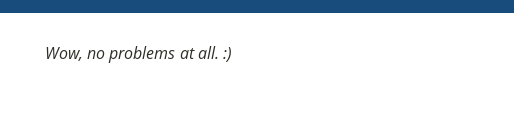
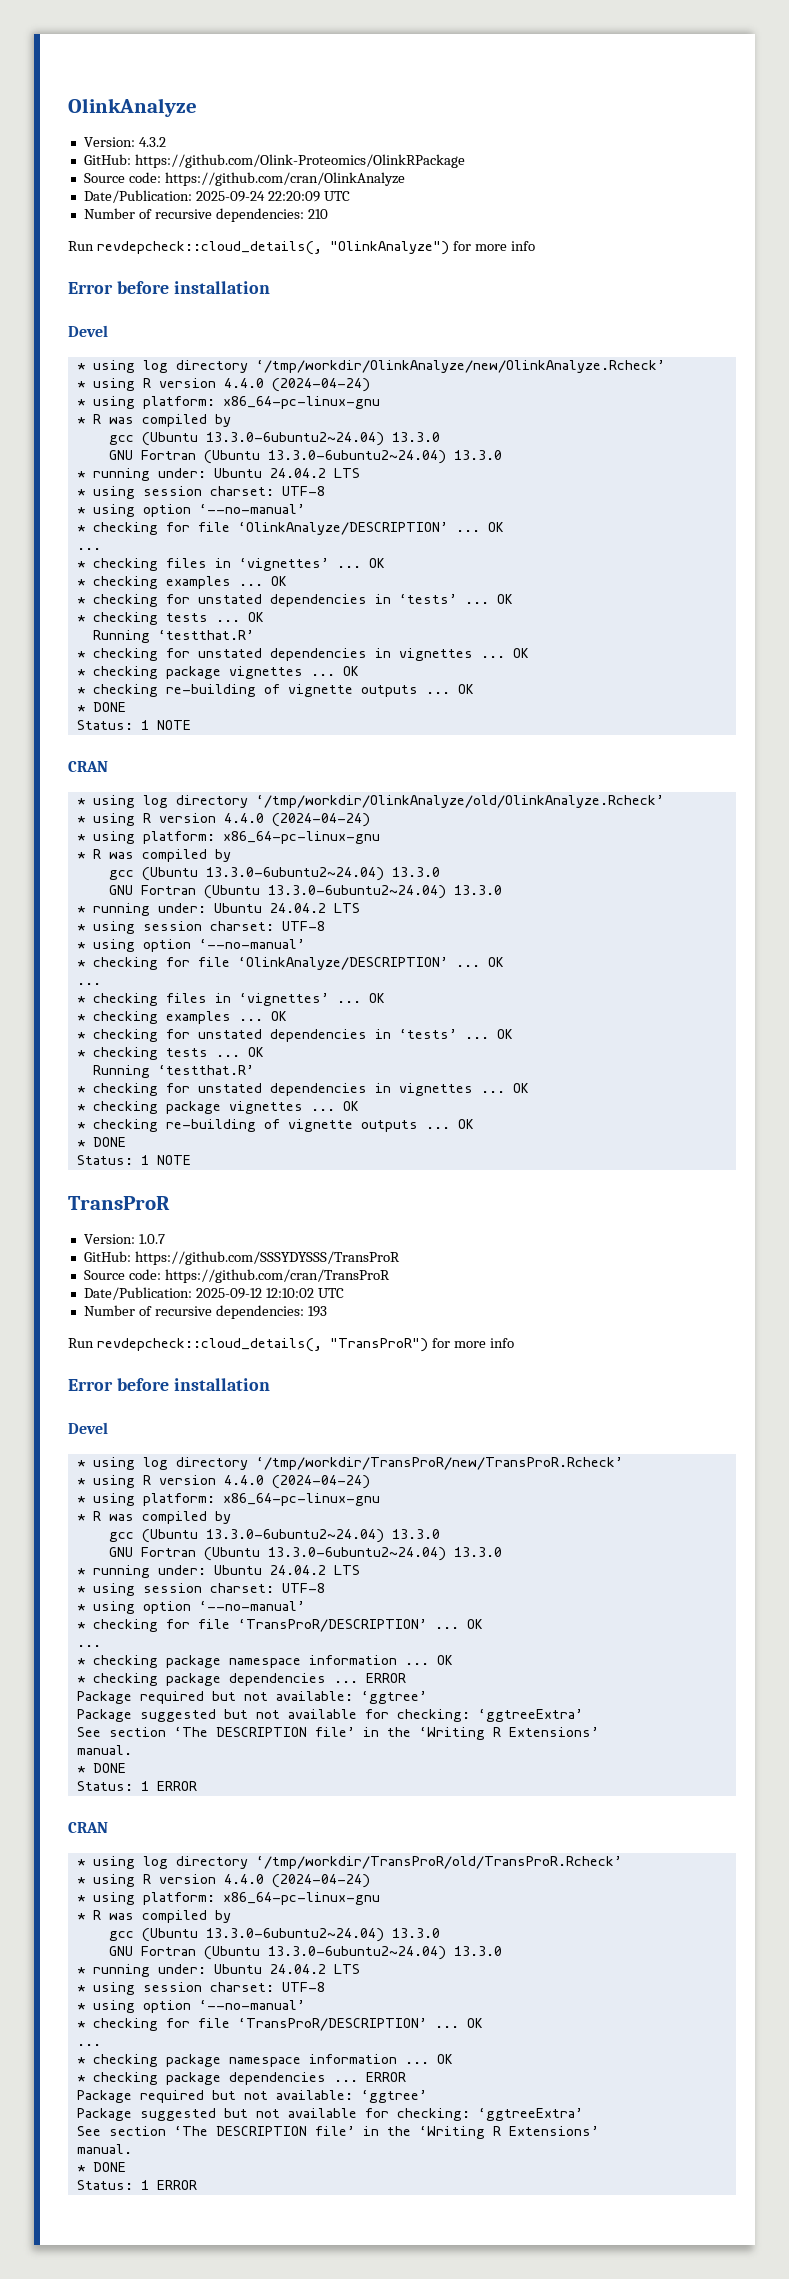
- Wow, no problems at all. :)
+ OlinkAnalyze
+ Version: 4.3.2
+ GitHub: https://github.com/Olink-Proteomics/OlinkRPackage
+ Source code: https://github.com/cran/OlinkAnalyze
+ Date/Publication: 2025-09-24 22:20:09 UTC
+ Number of recursive dependencies: 210
+ Run revdepcheck::cloud_details(, "OlinkAnalyze") for more info
+ Error before installation
+ Devel
+ * using log directory ‘/tmp/workdir/OlinkAnalyze/new/OlinkAnalyze.Rcheck’
+ * using R version 4.4.0 (2024-04-24)
+ * using platform: x86_64-pc-linux-gnu
+ * R was compiled by
+ gcc (Ubuntu 13.3.0-6ubuntu2~24.04) 13.3.0
+ GNU Fortran (Ubuntu 13.3.0-6ubuntu2~24.04) 13.3.0
+ * running under: Ubuntu 24.04.2 LTS
+ * using session charset: UTF-8
+ * using option ‘--no-manual’
+ * checking for file ‘OlinkAnalyze/DESCRIPTION’ ... OK
+ ...
+ * checking files in ‘vignettes’ ... OK
+ * checking examples ... OK
+ * checking for unstated dependencies in ‘tests’ ... OK
+ * checking tests ... OK
+ Running ‘testthat.R’
+ * checking for unstated dependencies in vignettes ... OK
+ * checking package vignettes ... OK
+ * checking re-building of vignette outputs ... OK
+ * DONE
+ Status: 1 NOTE
+ CRAN
+ * using log directory ‘/tmp/workdir/OlinkAnalyze/old/OlinkAnalyze.Rcheck’
+ * using R version 4.4.0 (2024-04-24)
+ * using platform: x86_64-pc-linux-gnu
+ * R was compiled by
+ gcc (Ubuntu 13.3.0-6ubuntu2~24.04) 13.3.0
+ GNU Fortran (Ubuntu 13.3.0-6ubuntu2~24.04) 13.3.0
+ * running under: Ubuntu 24.04.2 LTS
+ * using session charset: UTF-8
+ * using option ‘--no-manual’
+ * checking for file ‘OlinkAnalyze/DESCRIPTION’ ... OK
+ ...
+ * checking files in ‘vignettes’ ... OK
+ * checking examples ... OK
+ * checking for unstated dependencies in ‘tests’ ... OK
+ * checking tests ... OK
+ Running ‘testthat.R’
+ * checking for unstated dependencies in vignettes ... OK
+ * checking package vignettes ... OK
+ * checking re-building of vignette outputs ... OK
+ * DONE
+ Status: 1 NOTE
+ TransProR
+ Version: 1.0.7
+ GitHub: https://github.com/SSSYDYSSS/TransProR
+ Source code: https://github.com/cran/TransProR
+ Date/Publication: 2025-09-12 12:10:02 UTC
+ Number of recursive dependencies: 193
+ Run revdepcheck::cloud_details(, "TransProR") for more info
+ Error before installation
+ Devel
+ * using log directory ‘/tmp/workdir/TransProR/new/TransProR.Rcheck’
+ * using R version 4.4.0 (2024-04-24)
+ * using platform: x86_64-pc-linux-gnu
+ * R was compiled by
+ gcc (Ubuntu 13.3.0-6ubuntu2~24.04) 13.3.0
+ GNU Fortran (Ubuntu 13.3.0-6ubuntu2~24.04) 13.3.0
+ * running under: Ubuntu 24.04.2 LTS
+ * using session charset: UTF-8
+ * using option ‘--no-manual’
+ * checking for file ‘TransProR/DESCRIPTION’ ... OK
+ ...
+ * checking package namespace information ... OK
+ * checking package dependencies ... ERROR
+ Package required but not available: ‘ggtree’
+ Package suggested but not available for checking: ‘ggtreeExtra’
+ See section ‘The DESCRIPTION file’ in the ‘Writing R Extensions’
+ manual.
+ * DONE
+ Status: 1 ERROR
+ CRAN
+ * using log directory ‘/tmp/workdir/TransProR/old/TransProR.Rcheck’
+ * using R version 4.4.0 (2024-04-24)
+ * using platform: x86_64-pc-linux-gnu
+ * R was compiled by
+ gcc (Ubuntu 13.3.0-6ubuntu2~24.04) 13.3.0
+ GNU Fortran (Ubuntu 13.3.0-6ubuntu2~24.04) 13.3.0
+ * running under: Ubuntu 24.04.2 LTS
+ * using session charset: UTF-8
+ * using option ‘--no-manual’
+ * checking for file ‘TransProR/DESCRIPTION’ ... OK
+ ...
+ * checking package namespace information ... OK
+ * checking package dependencies ... ERROR
+ Package required but not available: ‘ggtree’
+ Package suggested but not available for checking: ‘ggtreeExtra’
+ See section ‘The DESCRIPTION file’ in the ‘Writing R Extensions’
+ manual.
+ * DONE
+ Status: 1 ERROR

